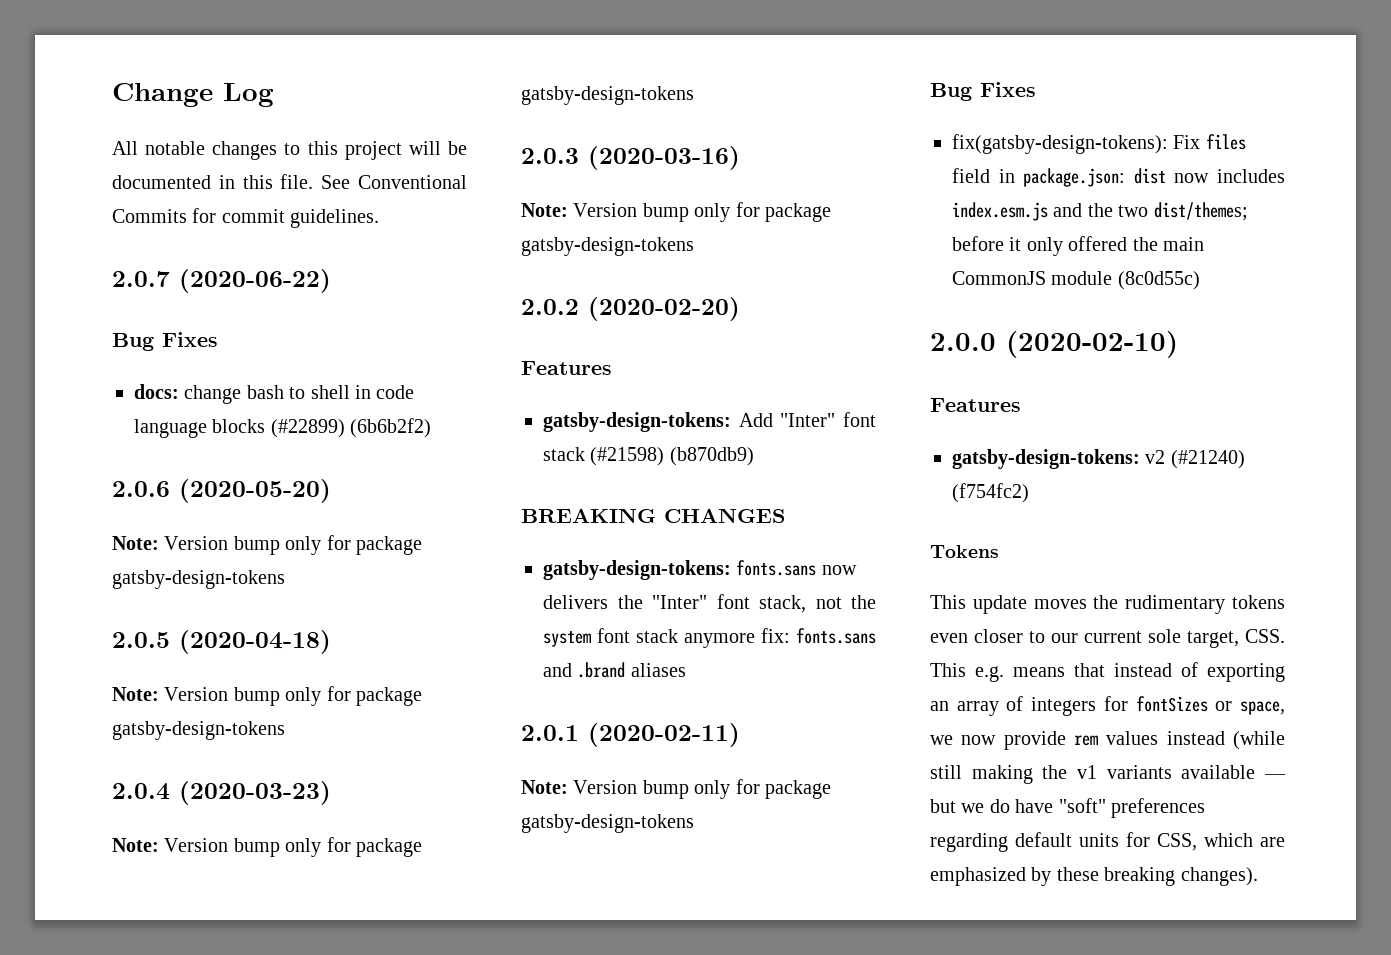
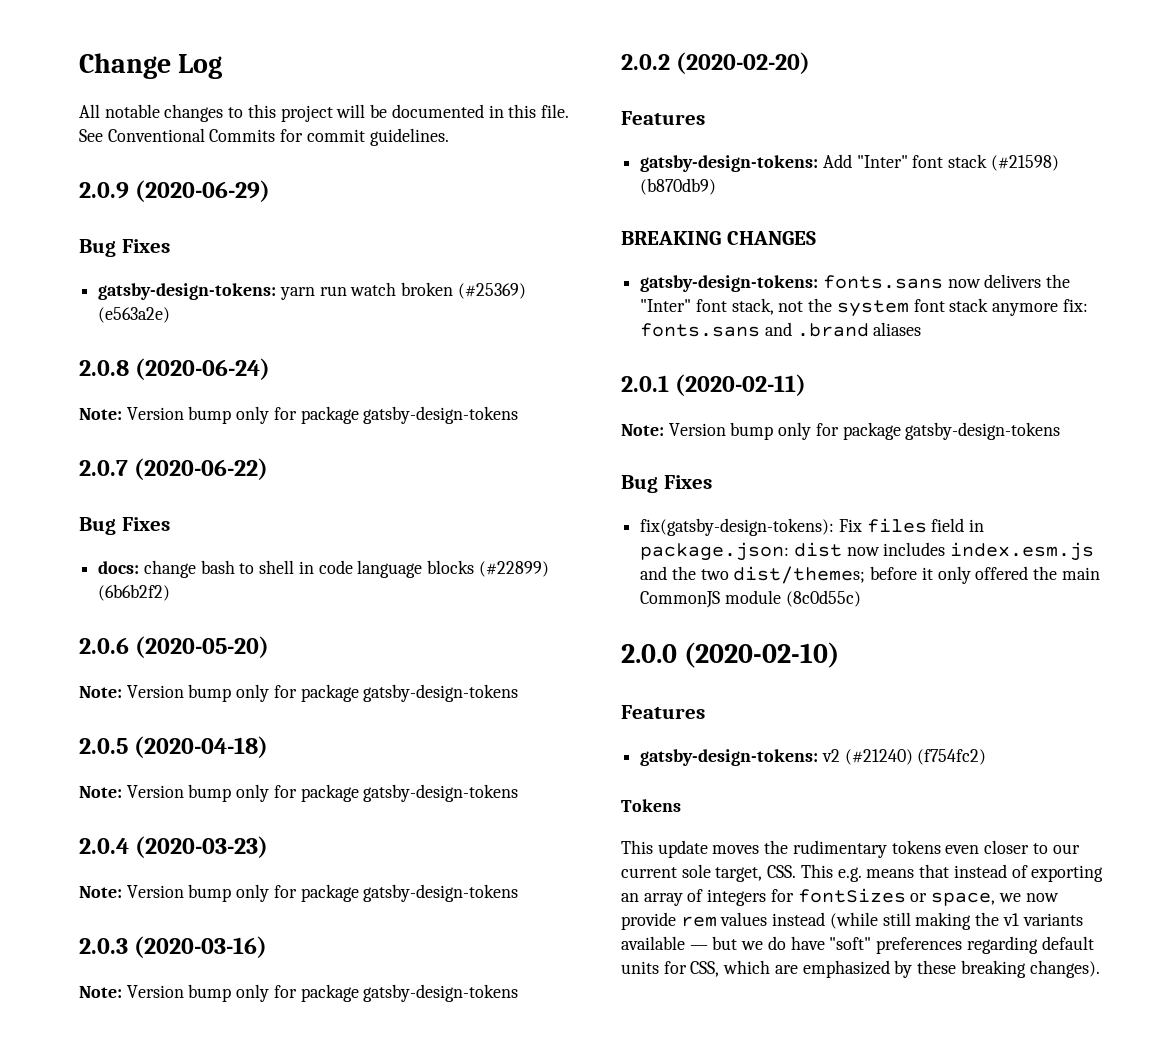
+ 2.0.9 (2020-06-29)
+ Bug Fixes
+ gatsby-design-tokens: yarn run watch broken (#25369) (e563a2e)
+ 2.0.8 (2020-06-24)
+ Note: Version bump only for package gatsby-design-tokens

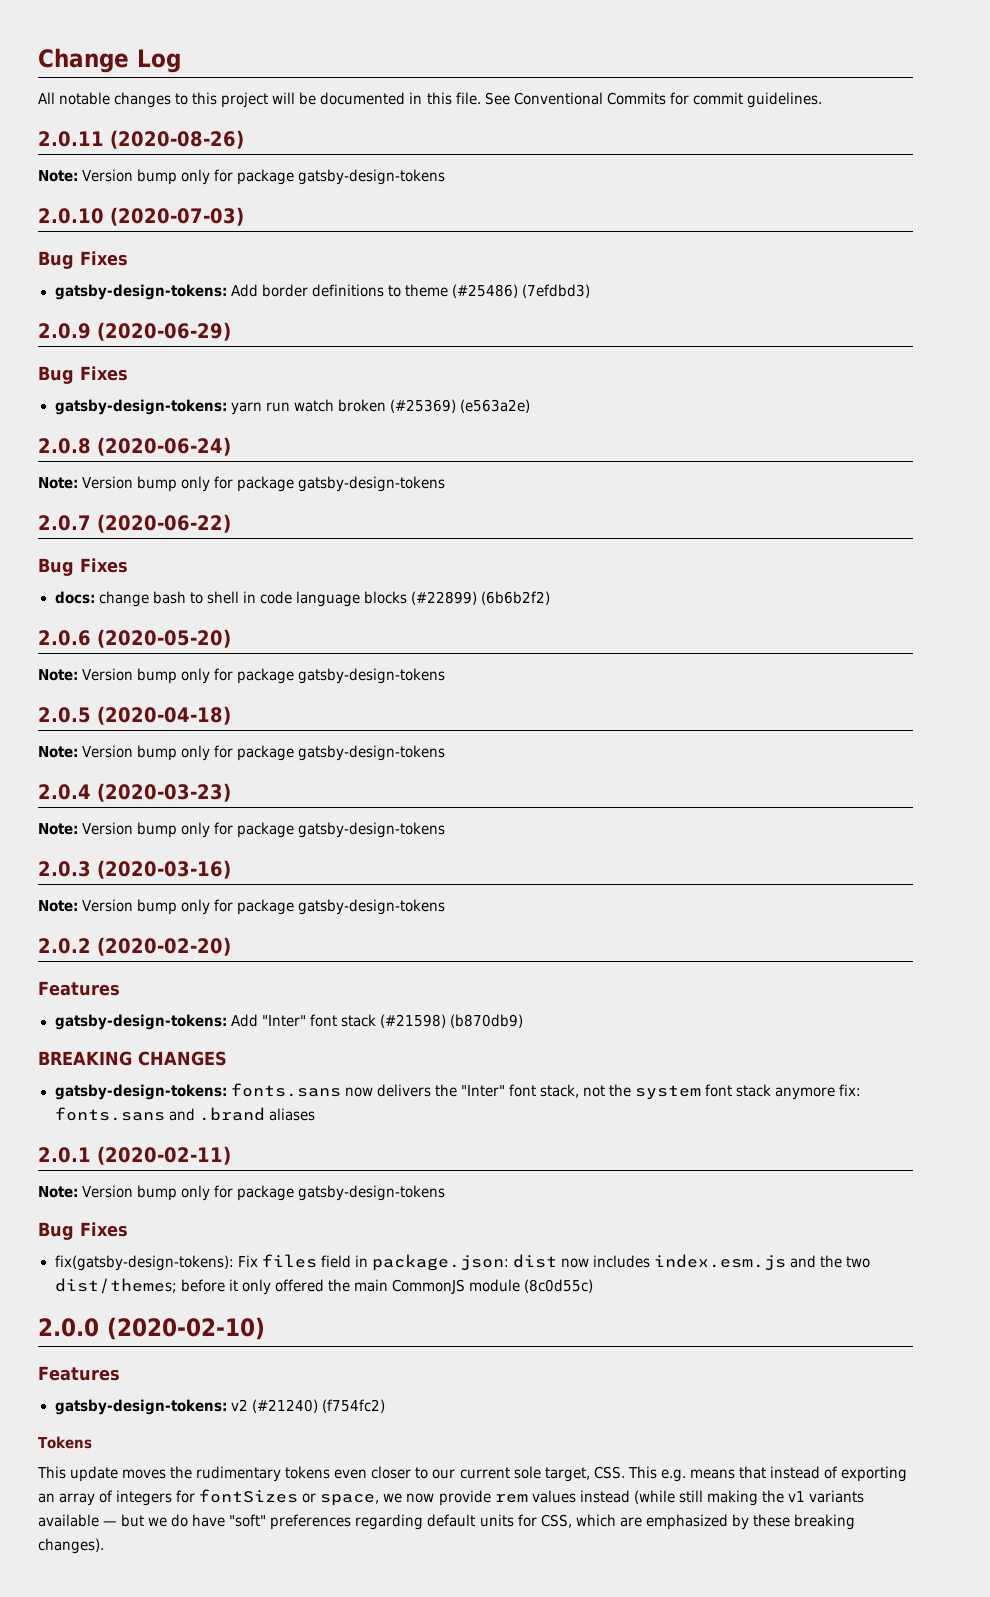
+ 2.0.11 (2020-08-26)
+ Note: Version bump only for package gatsby-design-tokens
+ 2.0.10 (2020-07-03)
+ Bug Fixes
+ gatsby-design-tokens: Add border definitions to theme (#25486) (7efdbd3)

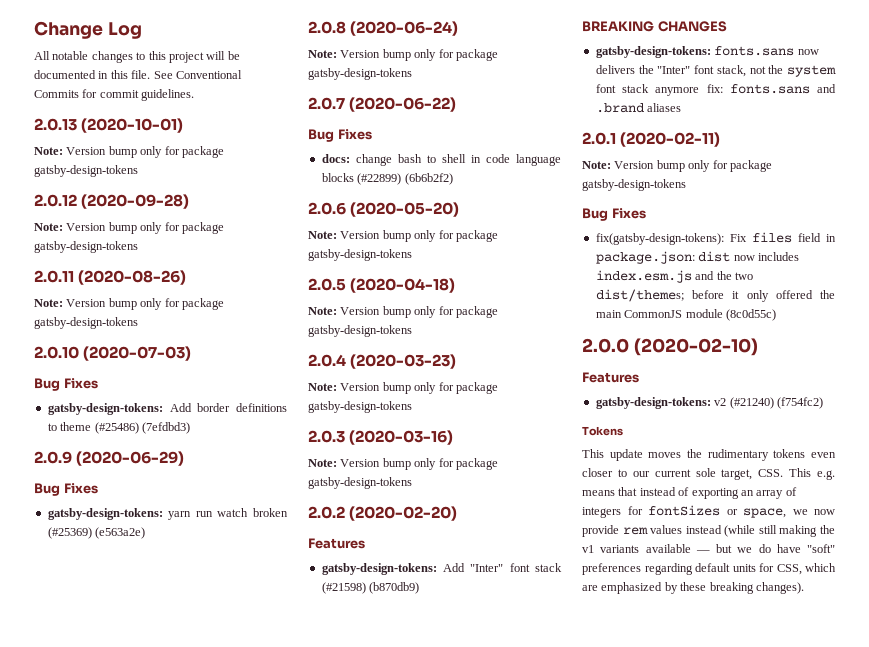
+ 2.0.13 (2020-10-01)
+ Note: Version bump only for package gatsby-design-tokens
+ 2.0.12 (2020-09-28)
+ Note: Version bump only for package gatsby-design-tokens

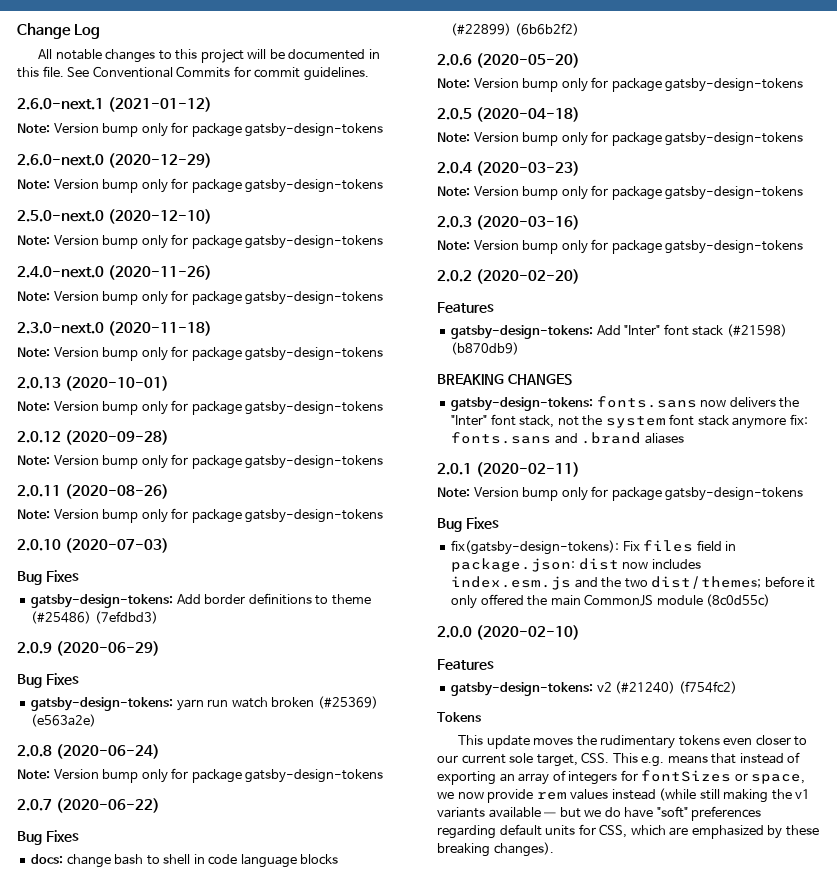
+ 2.6.0-next.1 (2021-01-12)
+ Note: Version bump only for package gatsby-design-tokens
+ 2.6.0-next.0 (2020-12-29)
+ Note: Version bump only for package gatsby-design-tokens
+ 2.5.0-next.0 (2020-12-10)
+ Note: Version bump only for package gatsby-design-tokens
+ 2.4.0-next.0 (2020-11-26)
+ Note: Version bump only for package gatsby-design-tokens
+ 2.3.0-next.0 (2020-11-18)
+ Note: Version bump only for package gatsby-design-tokens

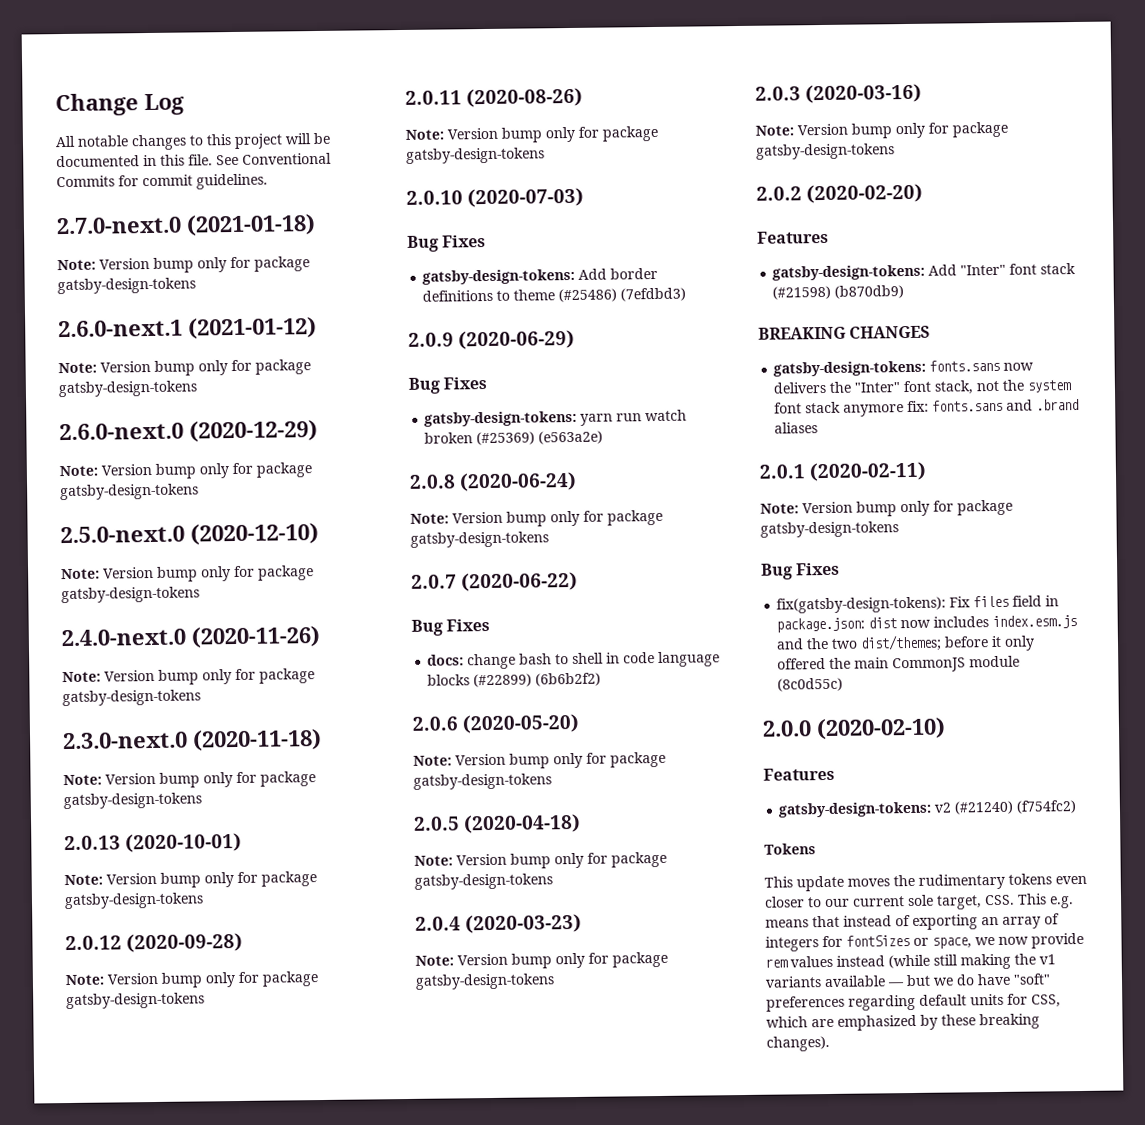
+ 2.7.0-next.0 (2021-01-18)
+ Note: Version bump only for package gatsby-design-tokens

